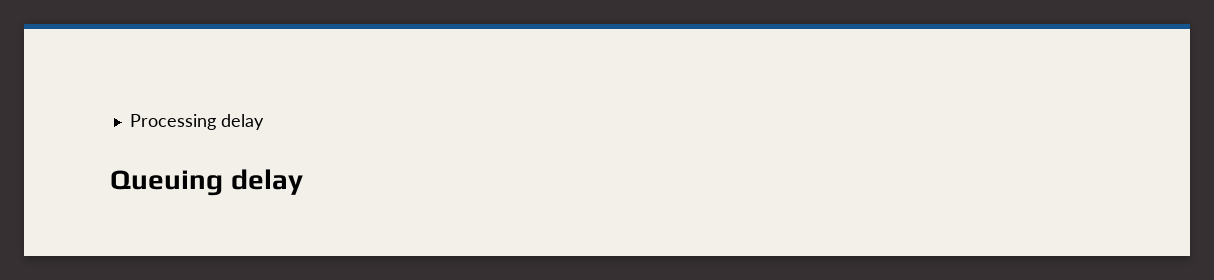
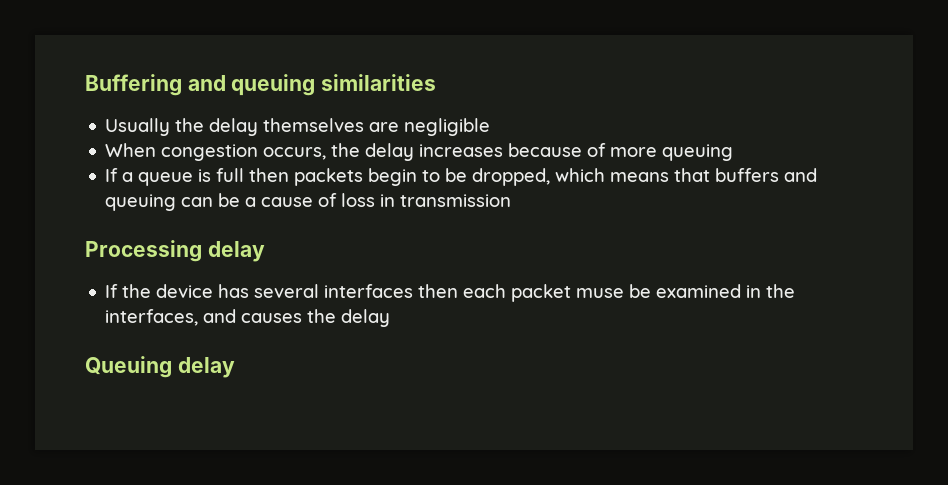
+ Buffering and queuing similarities
+ Usually the delay themselves are negligible
+ When congestion occurs, the delay increases because of more queuing
+ If a queue is full then packets begin to be dropped, which means that buffers and queuing can be a cause of loss in transmission
  Processing delay
+ If the device has several interfaces then each packet muse be examined in the interfaces, and causes the delay

